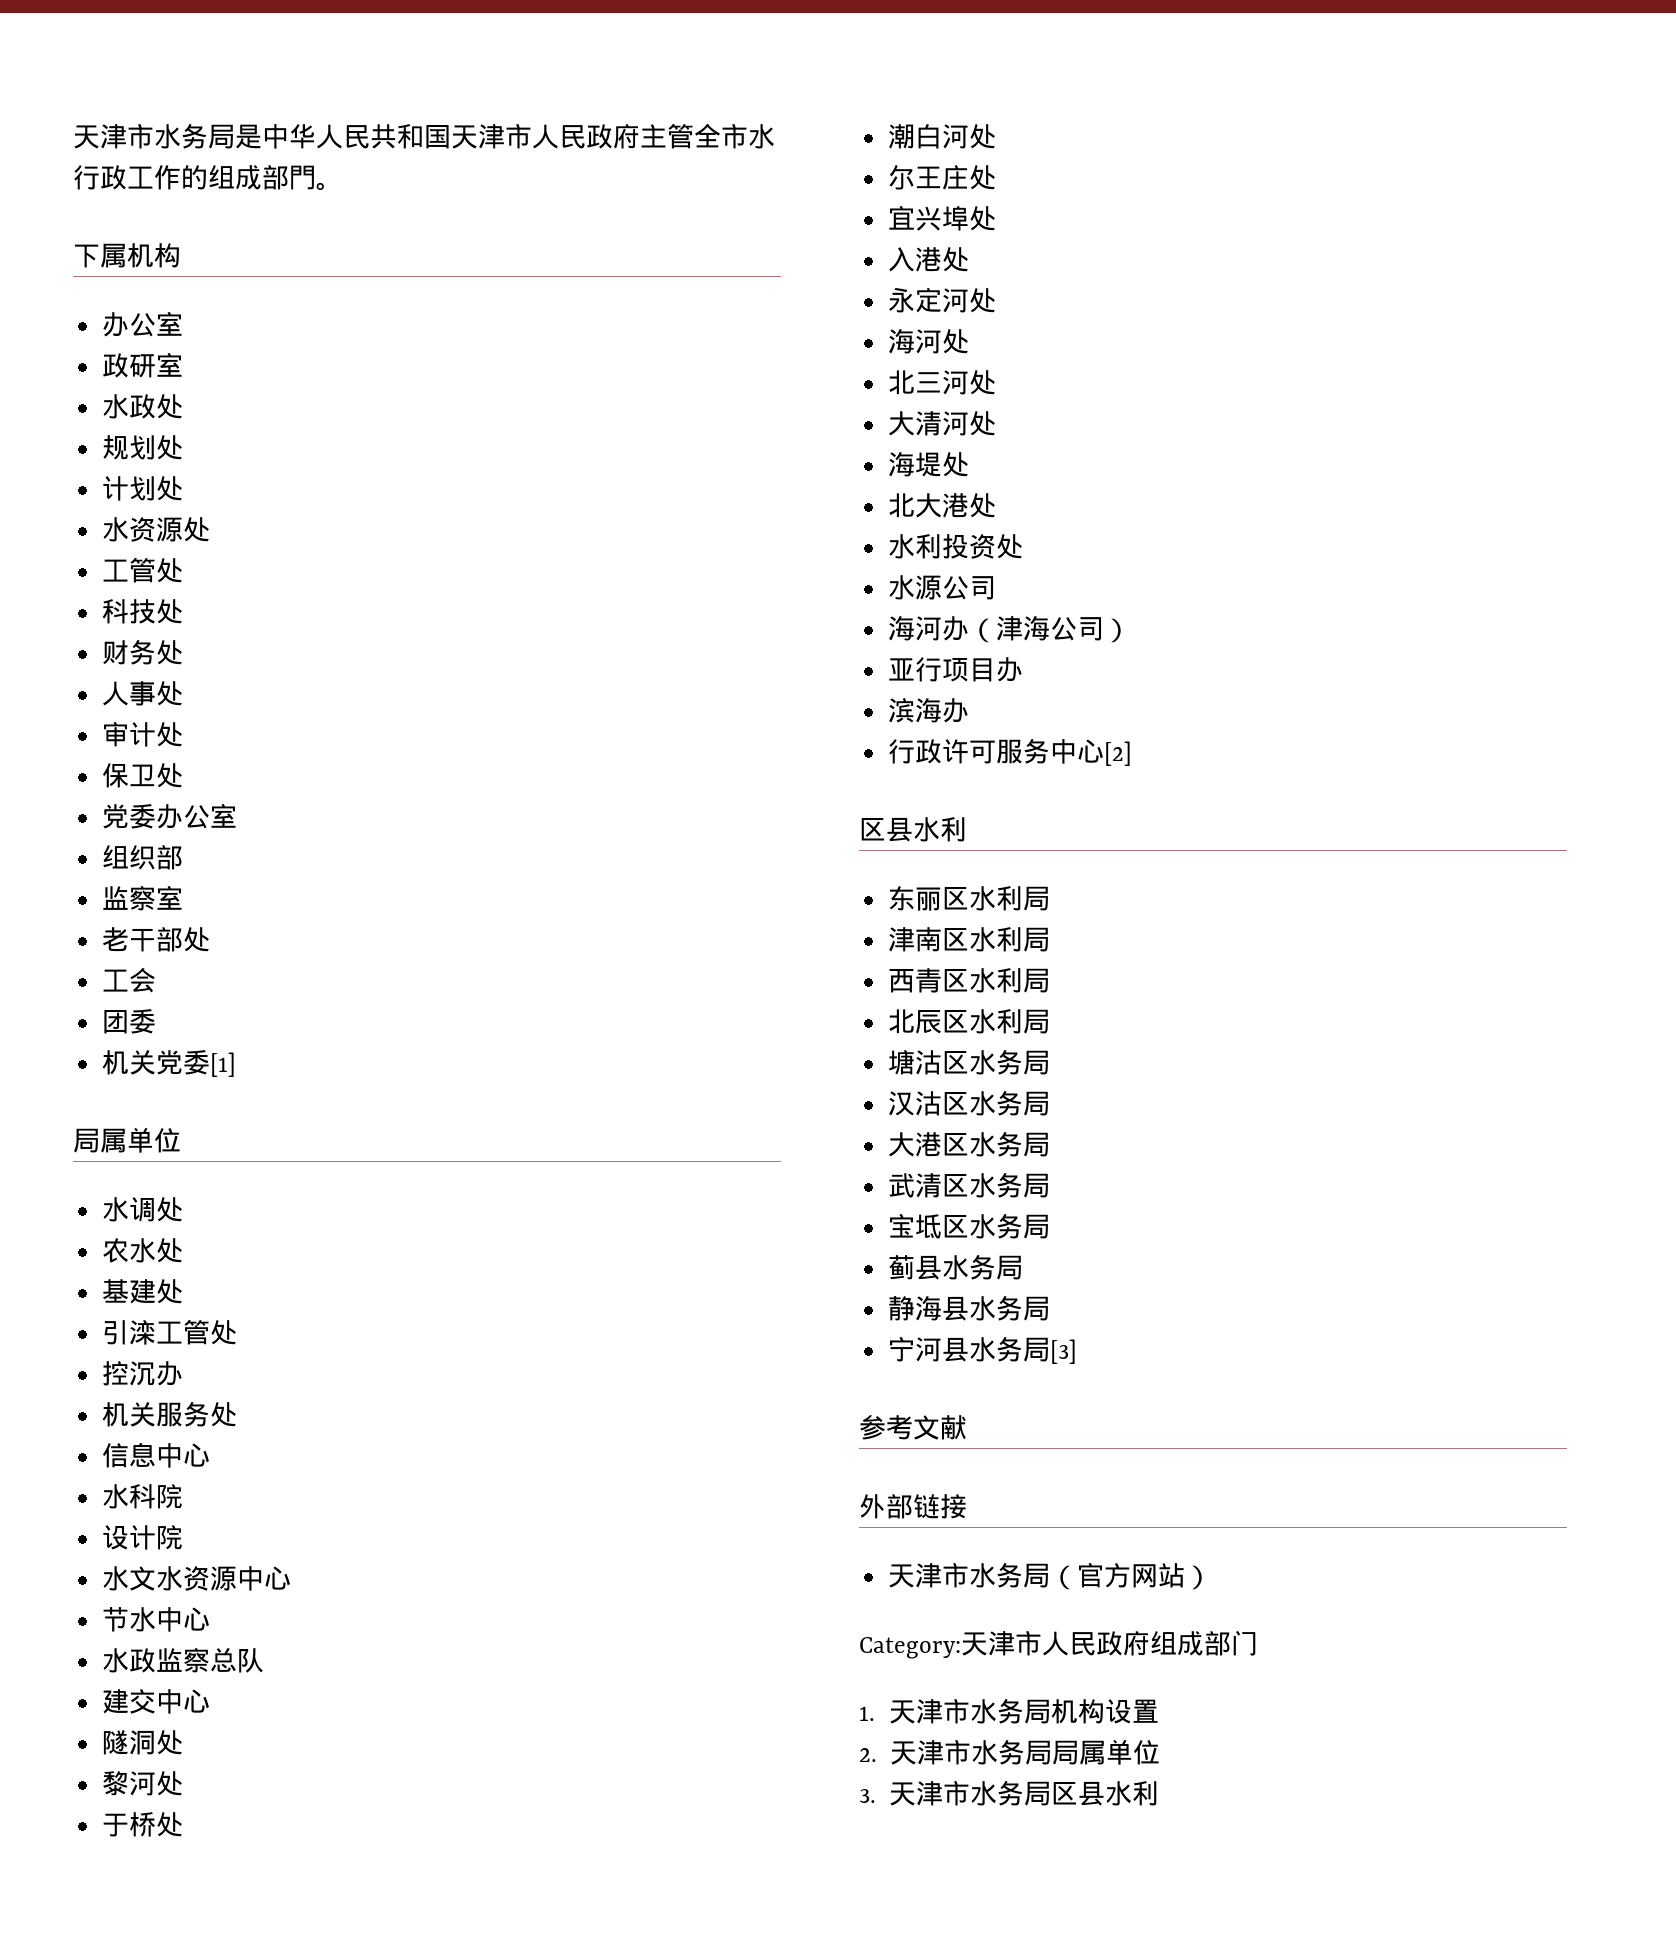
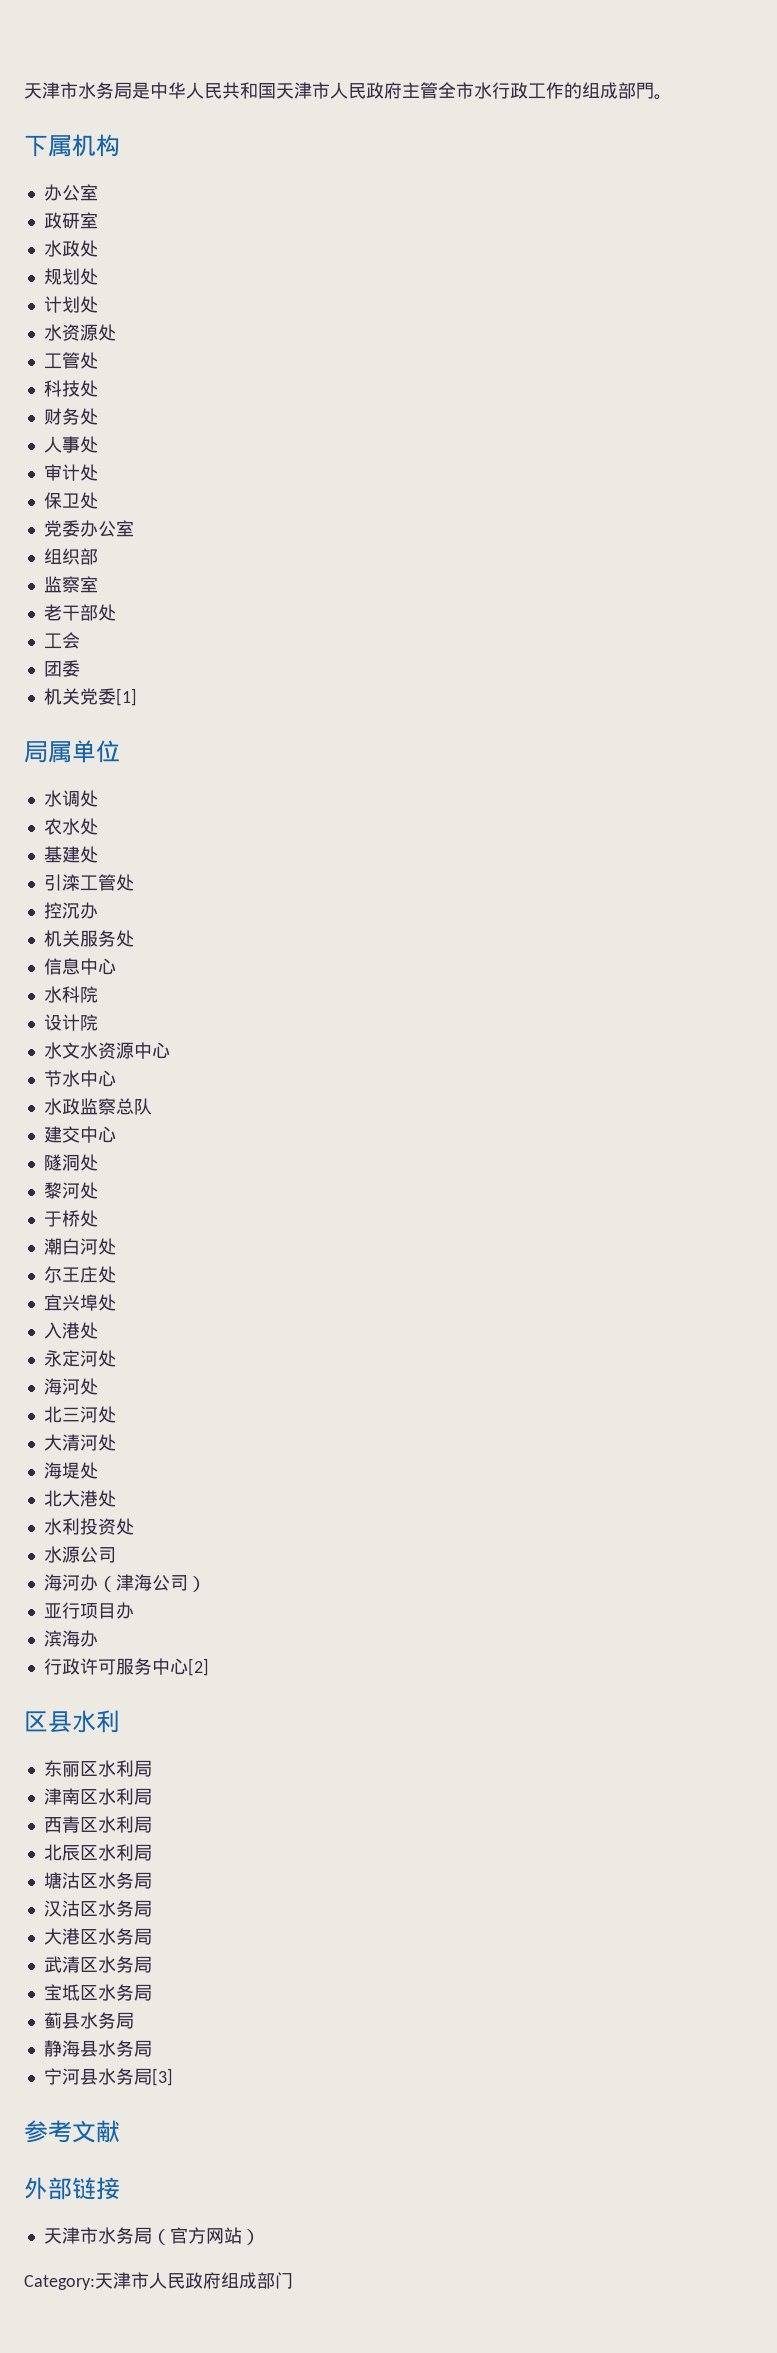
- 1.天津市水务局机构设置
- 2.天津市水务局局属单位
- 3.天津市水务局区县水利

